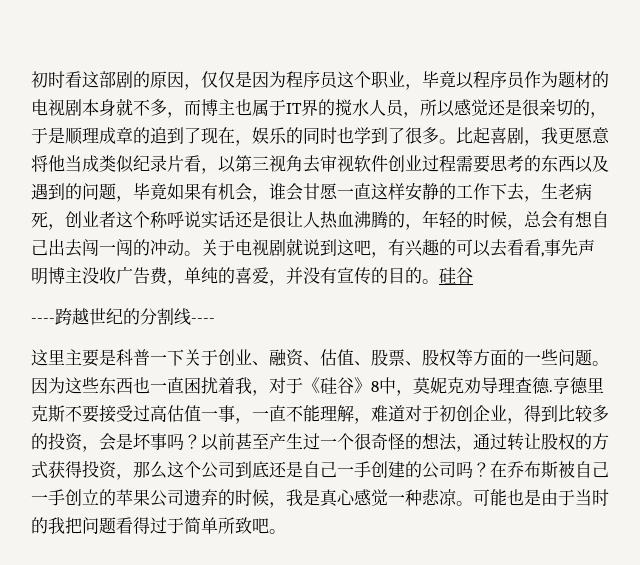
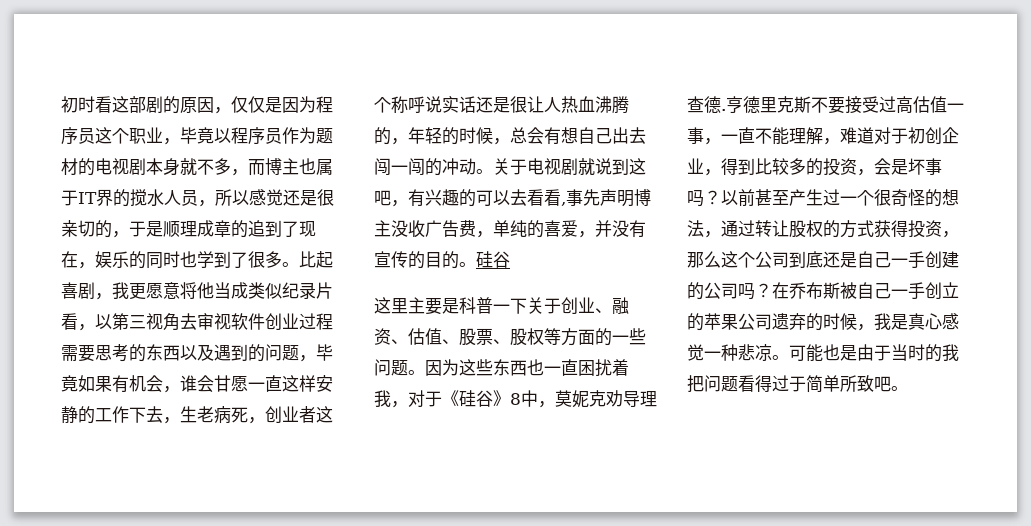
- ----跨越世纪的分割线----

